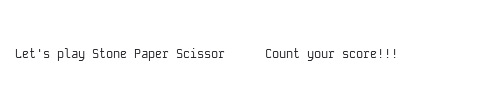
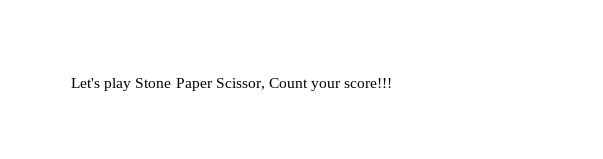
- Let's play Stone Paper Scissor Count your score!!!
+ Let's play Stone Paper Scissor, Count your score!!!

